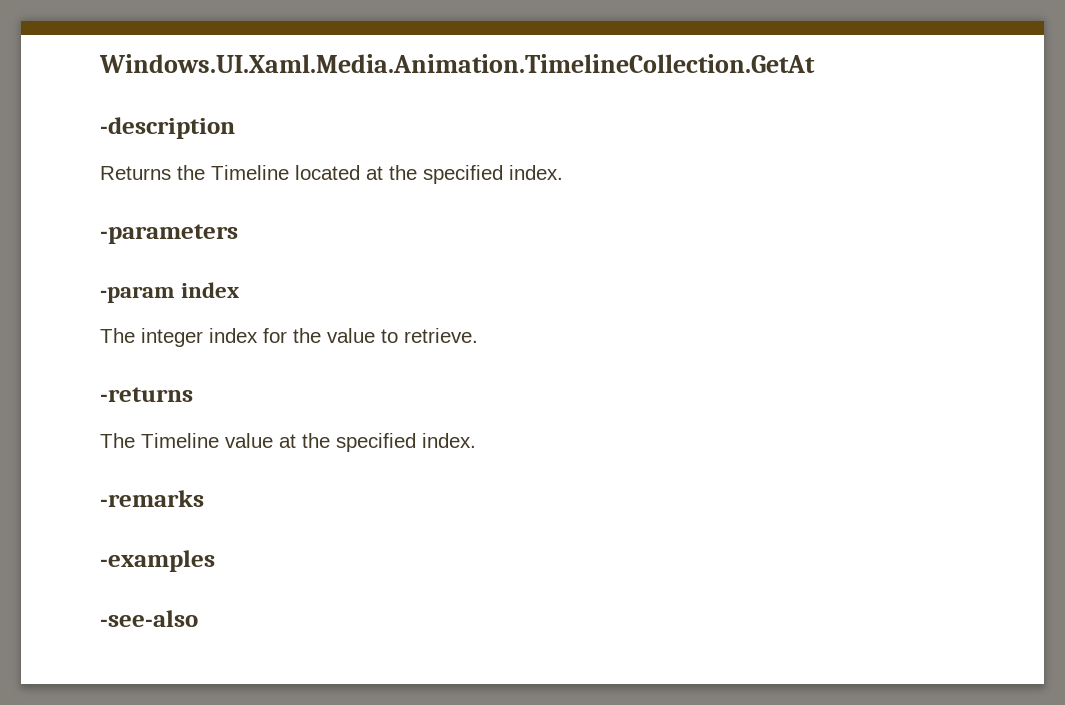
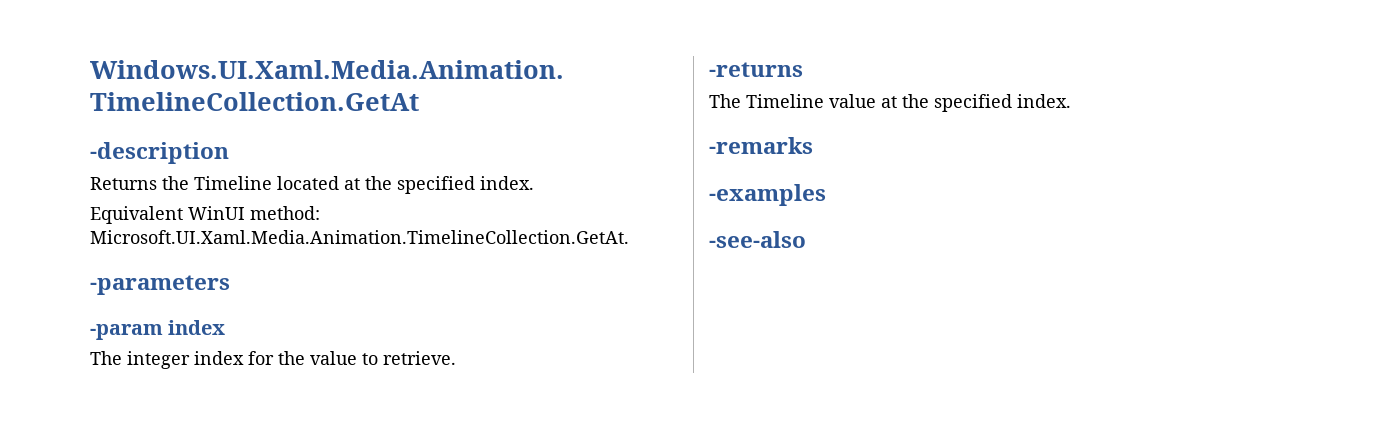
+ Equivalent WinUI method: Microsoft.UI.Xaml.Media.Animation.TimelineCollection.GetAt.

